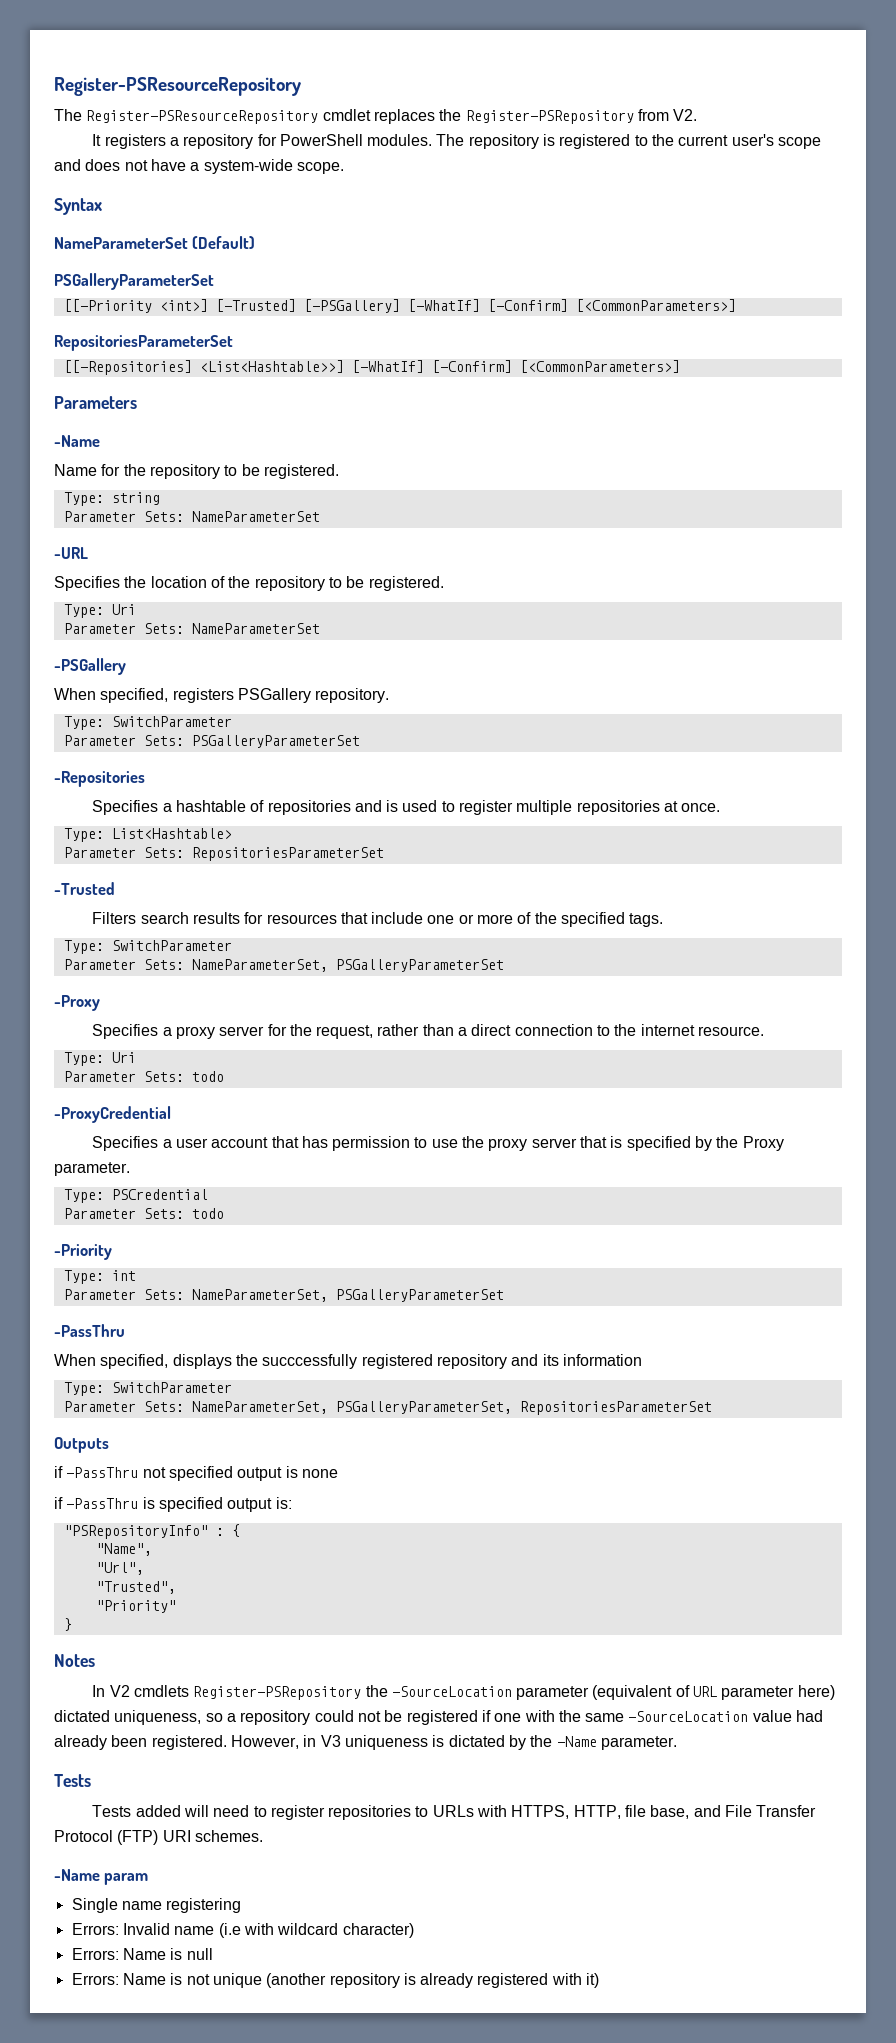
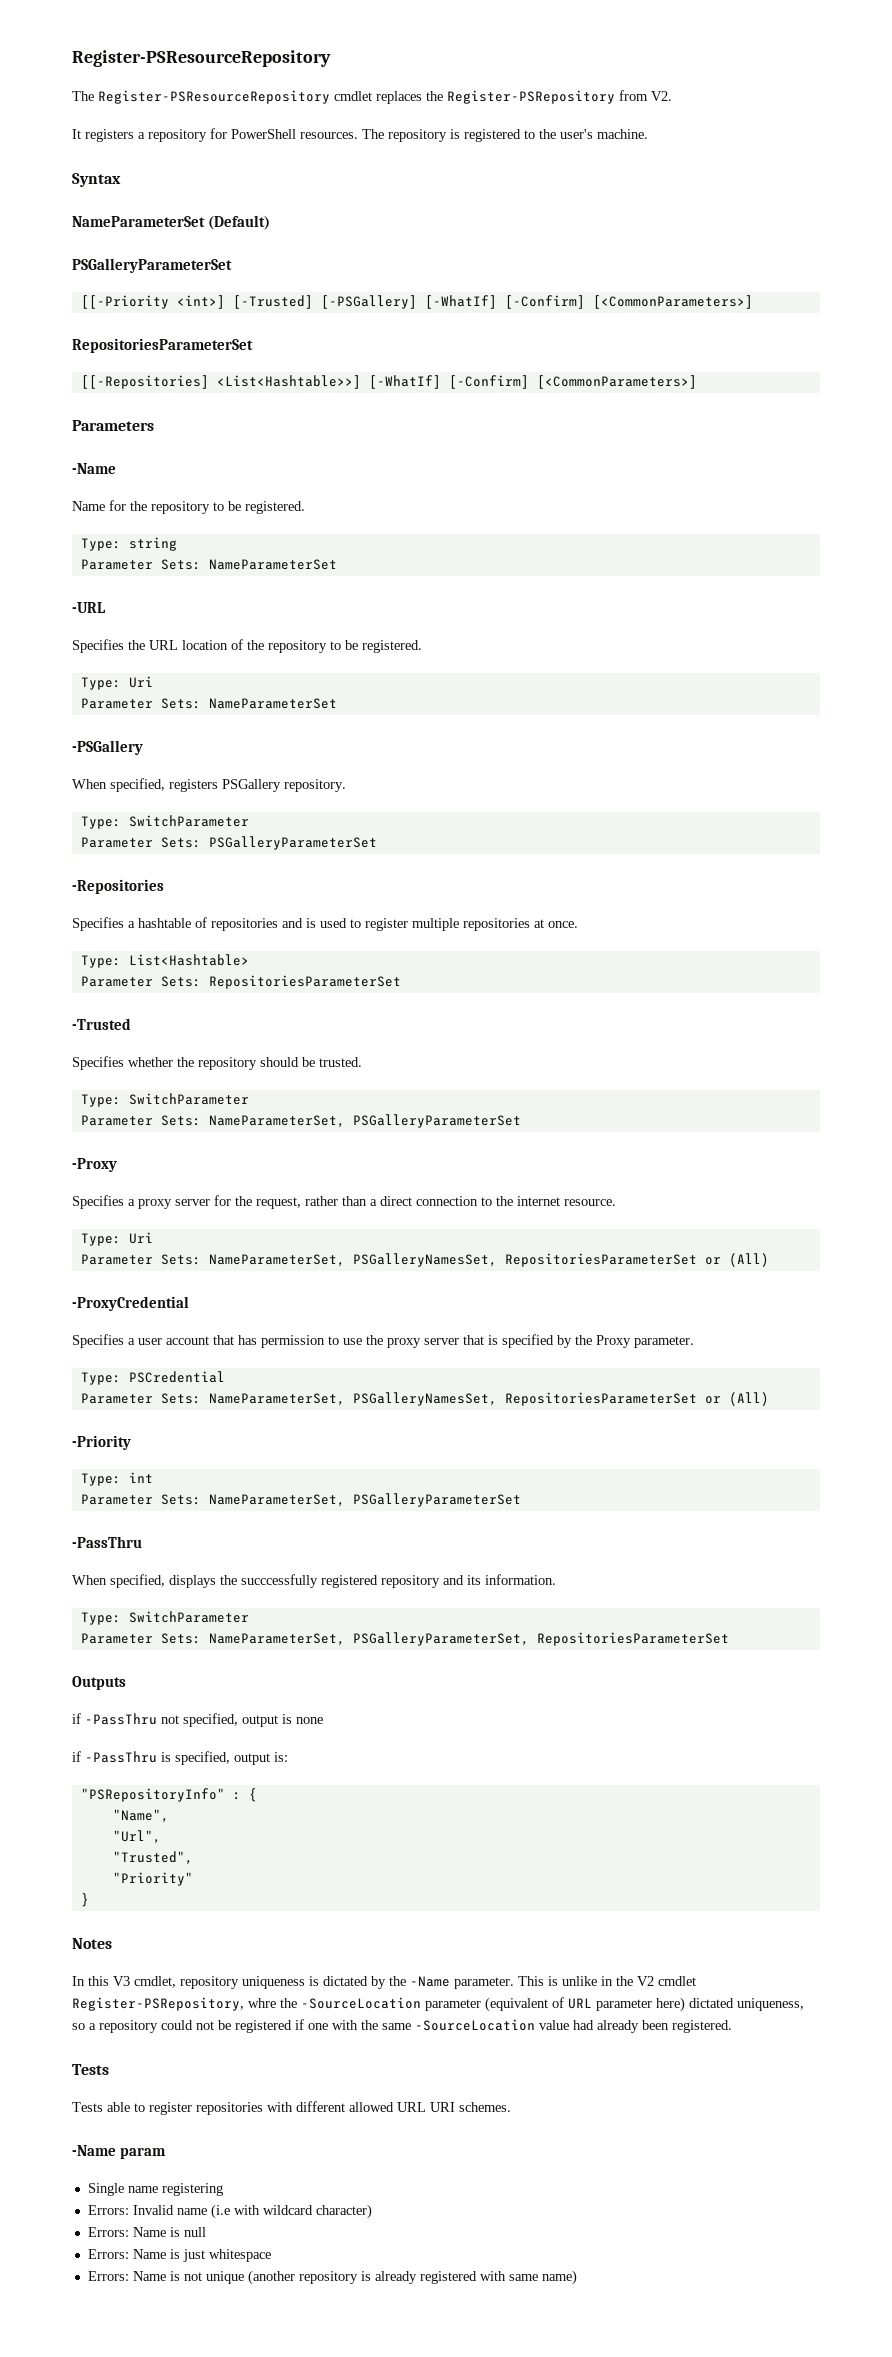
- It registers a repository for PowerShell modules.
+ It registers a repository for PowerShell resources.
- The repository is registered to the current user's scope and does not have a system-wide scope.
+ The repository is registered to the user's machine.
- Specifies the location of the repository to be registered.
+ Specifies the URL location of the repository to be registered.
- Filters search results for resources that include one or more of the specified tags.
+ Specifies whether the repository should be trusted.
  Specifies a proxy server for the request, rather than a direct connection to the internet resource.
  Type: Uri
- Parameter Sets: todo
+ Parameter Sets: NameParameterSet, PSGalleryNamesSet, RepositoriesParameterSet or (All)
  Type: PSCredential
- Parameter Sets: todo
+ Parameter Sets: NameParameterSet, PSGalleryNamesSet, RepositoriesParameterSet or (All)
- When specified, displays the succcessfully registered repository and its information
+ When specified, displays the succcessfully registered repository and its information.
- if -PassThru not specified output is none
+ if -PassThru not specified, output is none
- if -PassThru is specified output is:
+ if -PassThru is specified, output is:
- In V2 cmdlets Register-PSRepository the -SourceLocation parameter (equivalent of URL parameter here) dictated uniqueness, so a repository could not be registered if one with the same -SourceLocation value had already been registered. However, in V3 uniqueness is dictated by the -Name parameter.
+ In this V3 cmdlet, repository uniqueness is dictated by the -Name parameter. This is unlike in the V2 cmdlet Register-PSRepository, whre the -SourceLocation parameter (equivalent of URL parameter here) dictated uniqueness, so a repository could not be registered if one with the same -SourceLocation value had already been registered.
  Tests
- Tests added will need to register repositories to URLs with HTTPS, HTTP, file base, and File Transfer Protocol (FTP) URI schemes.
+ Tests able to register repositories with different allowed URL URI schemes.
+ Errors: Name is just whitespace
- Errors: Name is not unique (another repository is already registered with it)
+ Errors: Name is not unique (another repository is already registered with same name)

